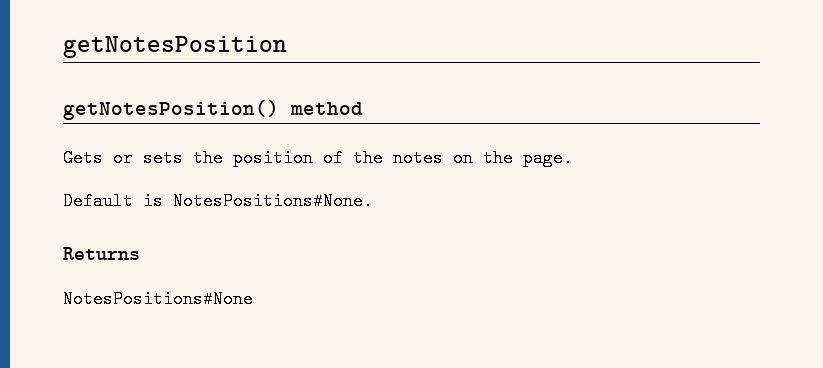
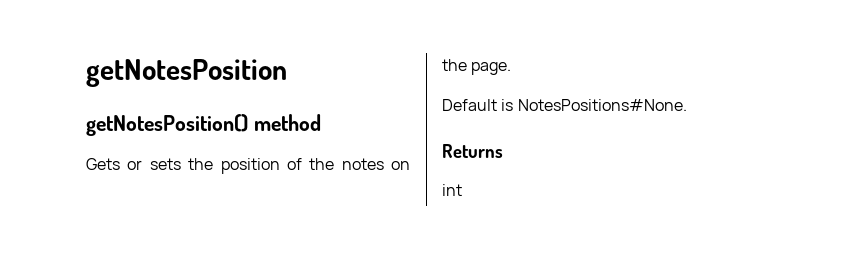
- NotesPositions#None
+ int

